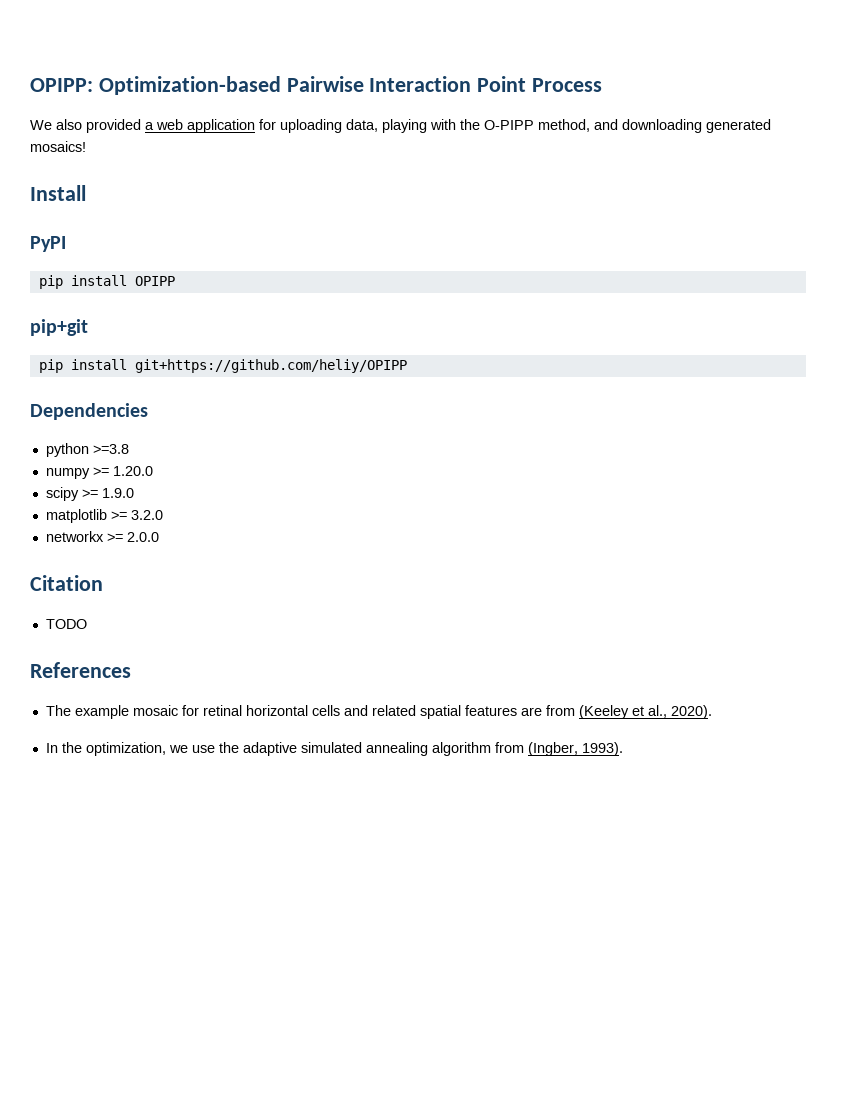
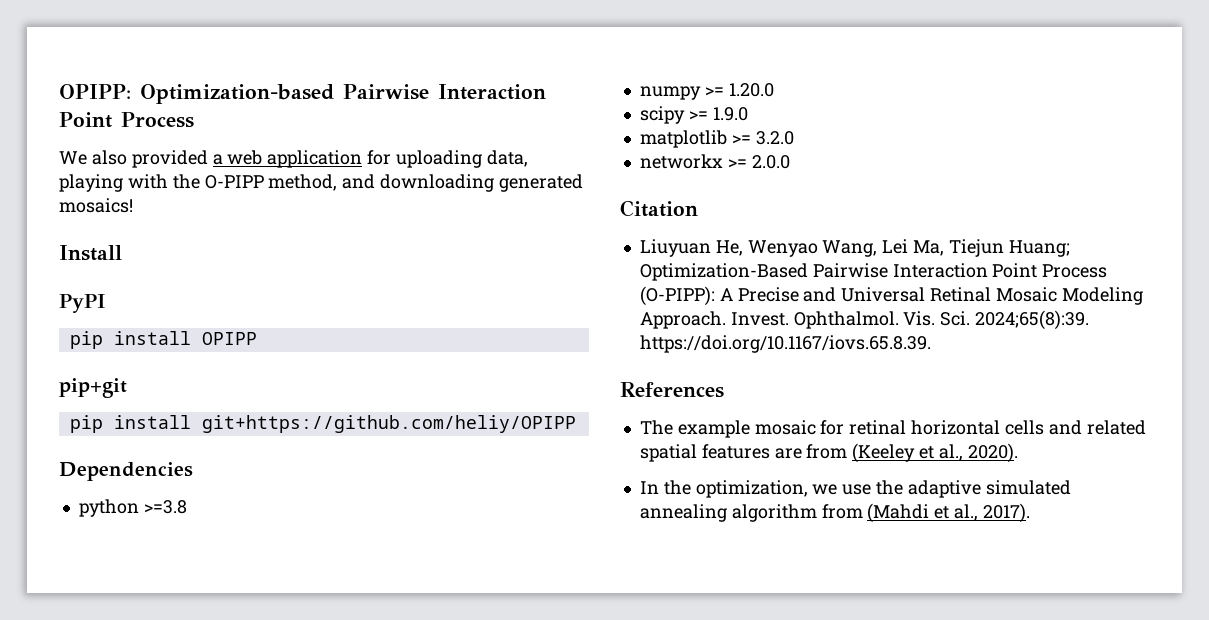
- TODO
+ Liuyuan He, Wenyao Wang, Lei Ma, Tiejun Huang; Optimization-Based Pairwise Interaction Point Process (O-PIPP): A Precise and Universal Retinal Mosaic Modeling Approach. Invest. Ophthalmol. Vis. Sci. 2024;65(8):39. https://doi.org/10.1167/iovs.65.8.39.
- In the optimization, we use the adaptive simulated annealing algorithm from (Ingber, 1993).
+ In the optimization, we use the adaptive simulated annealing algorithm from (Mahdi et al., 2017).

